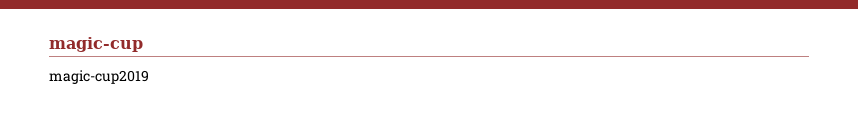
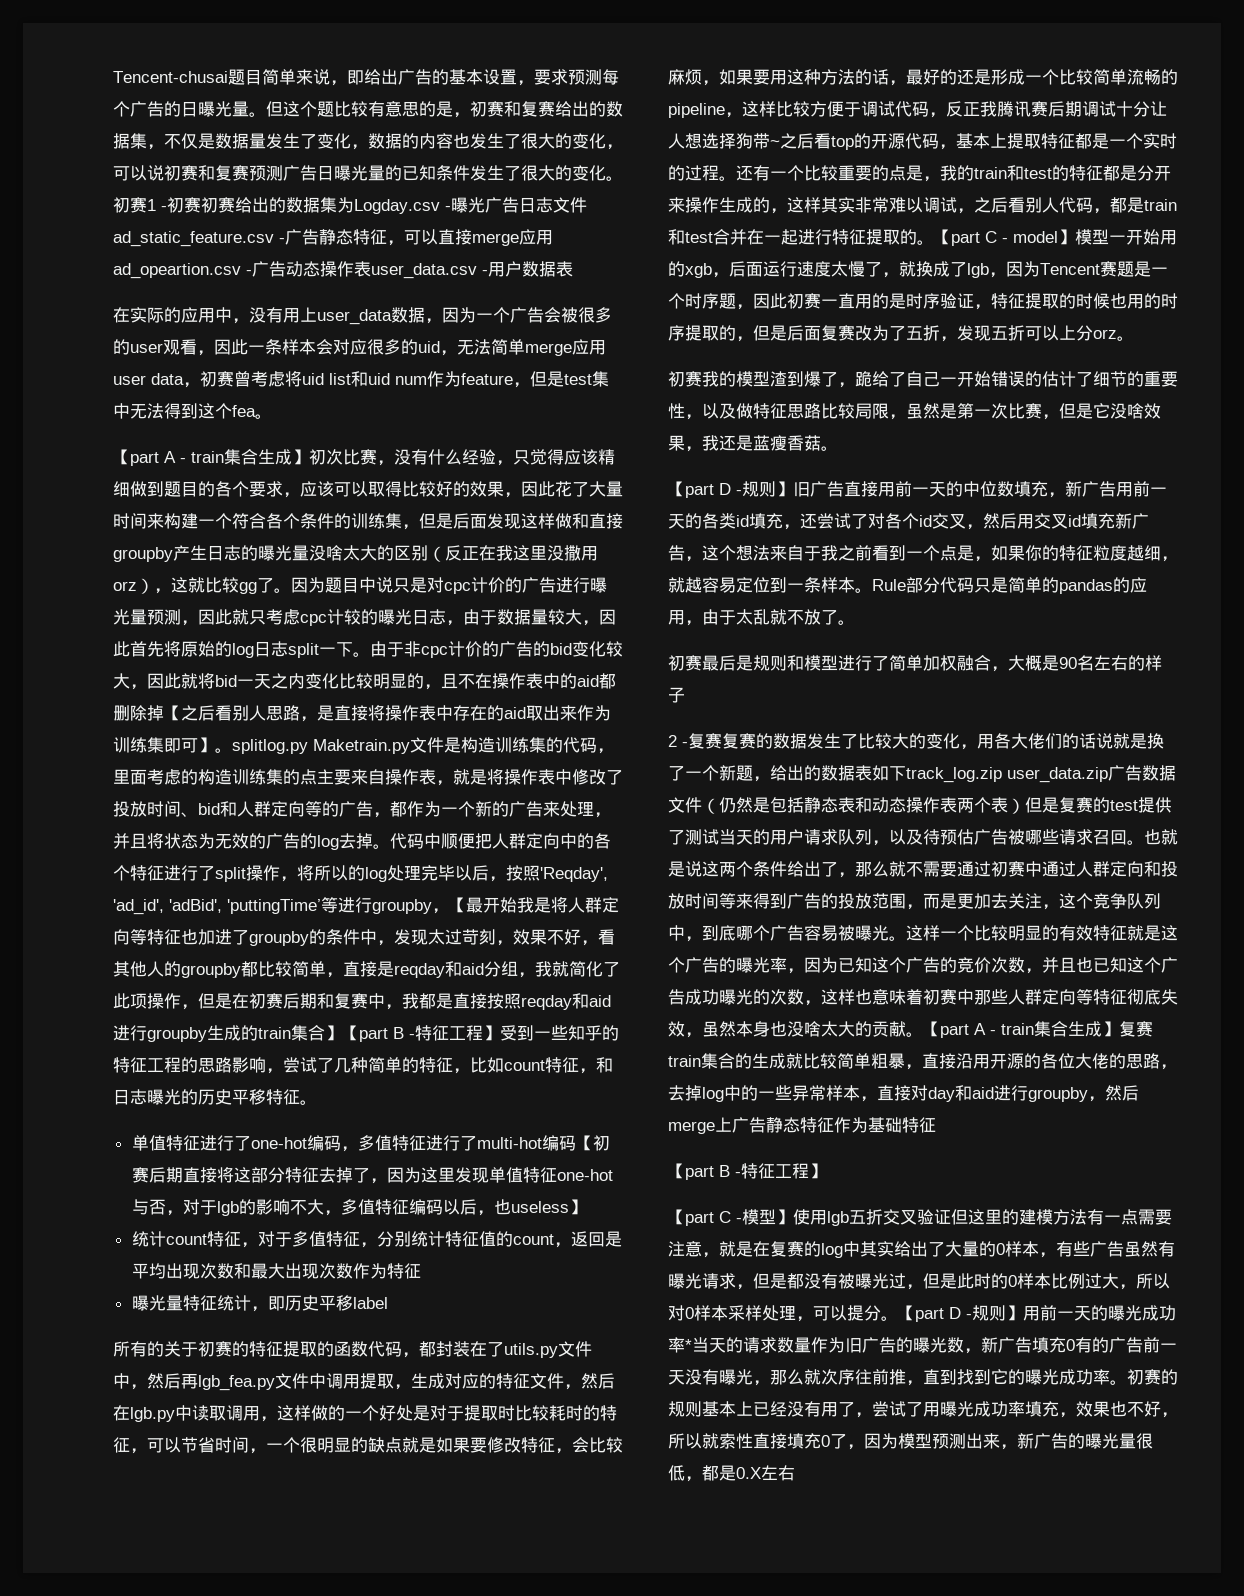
- magic-cup
- magic-cup2019
+ Tencent-chusai题目简单来说，即给出广告的基本设置，要求预测每个广告的日曝光量。但这个题比较有意思的是，初赛和复赛给出的数据集，不仅是数据量发生了变化，数据的内容也发生了很大的变化，可以说初赛和复赛预测广告日曝光量的已知条件发生了很大的变化。初赛1 -初赛初赛给出的数据集为Logday.csv -曝光广告日志文件ad_static_feature.csv -广告静态特征，可以直接merge应用ad_opeartion.csv -广告动态操作表user_data.csv -用户数据表
+ 在实际的应用中，没有用上user_data数据，因为一个广告会被很多的user观看，因此一条样本会对应很多的uid，无法简单merge应用user data，初赛曾考虑将uid list和uid num作为feature，但是test集中无法得到这个fea。
+ 【part A - train集合生成】初次比赛，没有什么经验，只觉得应该精细做到题目的各个要求，应该可以取得比较好的效果，因此花了大量时间来构建一个符合各个条件的训练集，但是后面发现这样做和直接groupby产生日志的曝光量没啥太大的区别（反正在我这里没撒用orz），这就比较gg了。因为题目中说只是对cpc计价的广告进行曝光量预测，因此就只考虑cpc计较的曝光日志，由于数据量较大，因此首先将原始的log日志split一下。由于非cpc计价的广告的bid变化较大，因此就将bid一天之内变化比较明显的，且不在操作表中的aid都删除掉【之后看别人思路，是直接将操作表中存在的aid取出来作为训练集即可】。splitlog.py Maketrain.py文件是构造训练集的代码，里面考虑的构造训练集的点主要来自操作表，就是将操作表中修改了投放时间、bid和人群定向等的广告，都作为一个新的广告来处理，并且将状态为无效的广告的log去掉。代码中顺便把人群定向中的各个特征进行了split操作，将所以的log处理完毕以后，按照'Reqday', 'ad_id', 'adBid', 'puttingTime’等进行groupby，【最开始我是将人群定向等特征也加进了groupby的条件中，发现太过苛刻，效果不好，看其他人的groupby都比较简单，直接是reqday和aid分组，我就简化了此项操作，但是在初赛后期和复赛中，我都是直接按照reqday和aid进行groupby生成的train集合】【part B -特征工程】受到一些知乎的特征工程的思路影响，尝试了几种简单的特征，比如count特征，和日志曝光的历史平移特征。
+ 单值特征进行了one-hot编码，多值特征进行了multi-hot编码【初赛后期直接将这部分特征去掉了，因为这里发现单值特征one-hot与否，对于lgb的影响不大，多值特征编码以后，也useless】
+ 统计count特征，对于多值特征，分别统计特征值的count，返回是平均出现次数和最大出现次数作为特征
+ 曝光量特征统计，即历史平移label
+ 所有的关于初赛的特征提取的函数代码，都封装在了utils.py文件中，然后再lgb_fea.py文件中调用提取，生成对应的特征文件，然后在lgb.py中读取调用，这样做的一个好处是对于提取时比较耗时的特征，可以节省时间，一个很明显的缺点就是如果要修改特征，会比较麻烦，如果要用这种方法的话，最好的还是形成一个比较简单流畅的pipeline，这样比较方便于调试代码，反正我腾讯赛后期调试十分让人想选择狗带~之后看top的开源代码，基本上提取特征都是一个实时的过程。还有一个比较重要的点是，我的train和test的特征都是分开来操作生成的，这样其实非常难以调试，之后看别人代码，都是train和test合并在一起进行特征提取的。【part C - model】模型一开始用的xgb，后面运行速度太慢了，就换成了lgb，因为Tencent赛题是一个时序题，因此初赛一直用的是时序验证，特征提取的时候也用的时序提取的，但是后面复赛改为了五折，发现五折可以上分orz。
+ 初赛我的模型渣到爆了，跪给了自己一开始错误的估计了细节的重要性，以及做特征思路比较局限，虽然是第一次比赛，但是它没啥效果，我还是蓝瘦香菇。
+ 【part D -规则】旧广告直接用前一天的中位数填充，新广告用前一天的各类id填充，还尝试了对各个id交叉，然后用交叉id填充新广告，这个想法来自于我之前看到一个点是，如果你的特征粒度越细，就越容易定位到一条样本。Rule部分代码只是简单的pandas的应用，由于太乱就不放了。
+ 初赛最后是规则和模型进行了简单加权融合，大概是90名左右的样子
+ 2 -复赛复赛的数据发生了比较大的变化，用各大佬们的话说就是换了一个新题，给出的数据表如下track_log.zip user_data.zip广告数据文件（仍然是包括静态表和动态操作表两个表）但是复赛的test提供了测试当天的用户请求队列，以及待预估广告被哪些请求召回。也就是说这两个条件给出了，那么就不需要通过初赛中通过人群定向和投放时间等来得到广告的投放范围，而是更加去关注，这个竞争队列中，到底哪个广告容易被曝光。这样一个比较明显的有效特征就是这个广告的曝光率，因为已知这个广告的竞价次数，并且也已知这个广告成功曝光的次数，这样也意味着初赛中那些人群定向等特征彻底失效，虽然本身也没啥太大的贡献。【part A - train集合生成】复赛train集合的生成就比较简单粗暴，直接沿用开源的各位大佬的思路，去掉log中的一些异常样本，直接对day和aid进行groupby，然后merge上广告静态特征作为基础特征
+ 【part B -特征工程】
+ 【part C -模型】使用lgb五折交叉验证但这里的建模方法有一点需要注意，就是在复赛的log中其实给出了大量的0样本，有些广告虽然有曝光请求，但是都没有被曝光过，但是此时的0样本比例过大，所以对0样本采样处理，可以提分。【part D -规则】用前一天的曝光成功率*当天的请求数量作为旧广告的曝光数，新广告填充0有的广告前一天没有曝光，那么就次序往前推，直到找到它的曝光成功率。初赛的规则基本上已经没有用了，尝试了用曝光成功率填充，效果也不好，所以就索性直接填充0了，因为模型预测出来，新广告的曝光量很低，都是0.X左右

